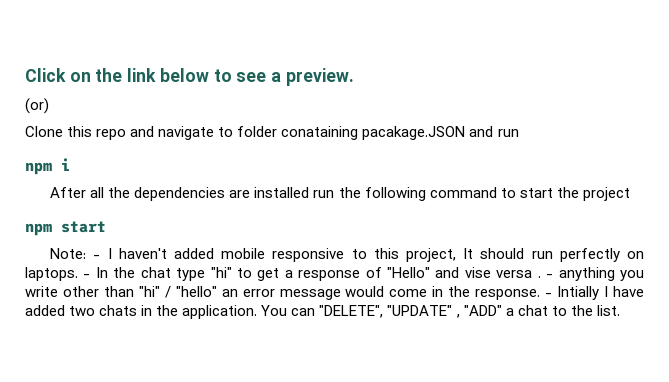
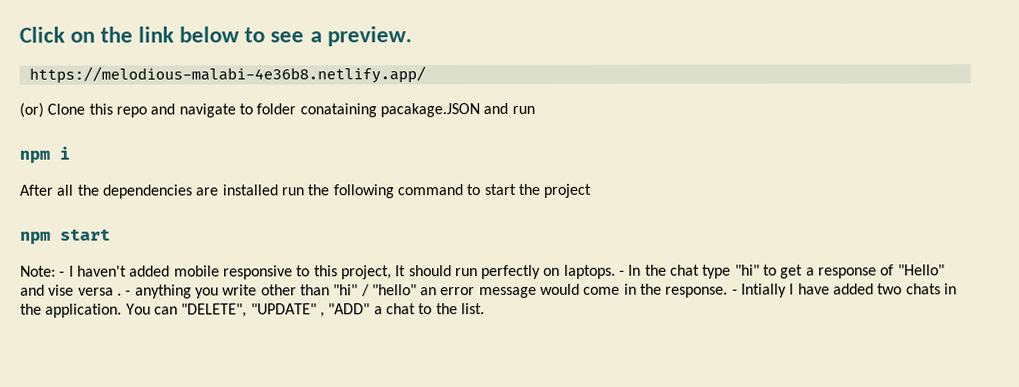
+ https://melodious-malabi-4e36b8.netlify.app/
- (or)
- Clone this repo and navigate to folder conataining pacakage.JSON and run
+ (or) Clone this repo and navigate to folder conataining pacakage.JSON and run

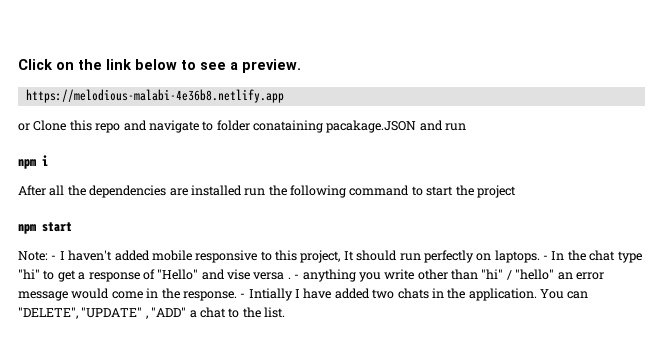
- https://melodious-malabi-4e36b8.netlify.app/
- (or) Clone this repo and navigate to folder conataining pacakage.JSON and run
+ https://melodious-malabi-4e36b8.netlify.app
+ or Clone this repo and navigate to folder conataining pacakage.JSON and run

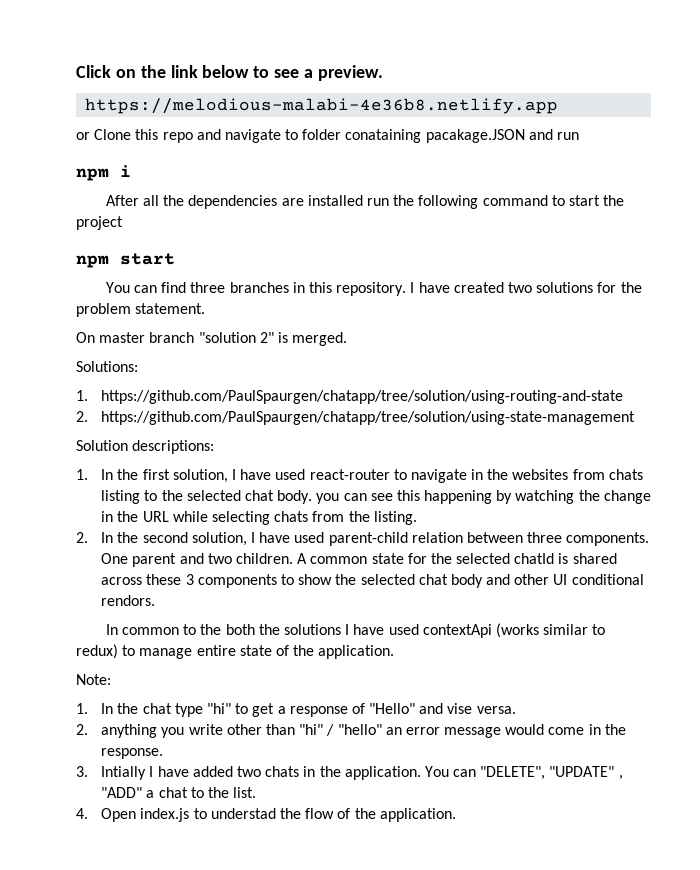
- Note: - I haven't added mobile responsive to this project, It should run perfectly on laptops. - In the chat type "hi" to get a response of "Hello" and vise versa . - anything you write other than "hi" / "hello" an error message would come in the response. - Intially I have added two chats in the application.
+ You can find three branches in this repository. I have created two solutions for the problem statement.
+ On master branch "solution 2" is merged.
+ Solutions:
+ 1. https://github.com/PaulSpaurgen/chatapp/tree/solution/using-routing-and-state
+ 2. https://github.com/PaulSpaurgen/chatapp/tree/solution/using-state-management
+ Solution descriptions:
+ 1. In the first solution, I have used react-router to navigate in the websites from chats listing to the selected chat body. you can see this happening by watching the change in the URL while selecting chats from the listing.
+ 2. In the second solution, I have used parent-child relation between three components. One parent and two children. A common state for the selected chatId is shared across these 3 components to show the selected chat body and other UI conditional rendors.
+ In common to the both the solutions I have used contextApi (works similar to redux) to manage entire state of the application.
+ Note:
+ 1. In the chat type "hi" to get a response of "Hello" and vise versa.
+ 2. anything you write other than "hi" / "hello" an error message would come in the response.
+ 3. Intially I have added two chats in the application.
+ 4. Open index.js to understad the flow of the application.

